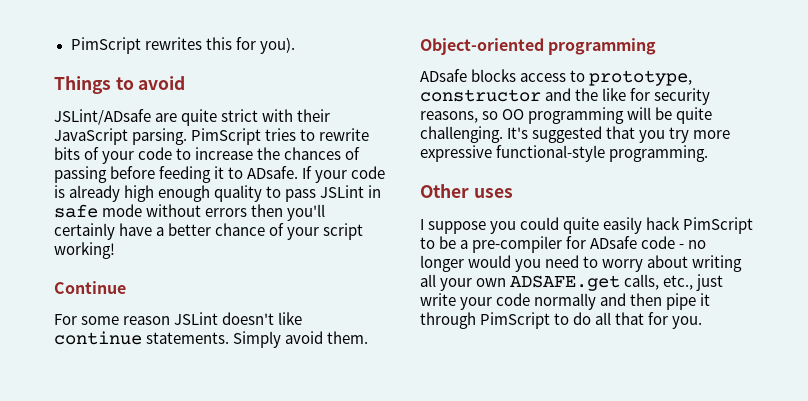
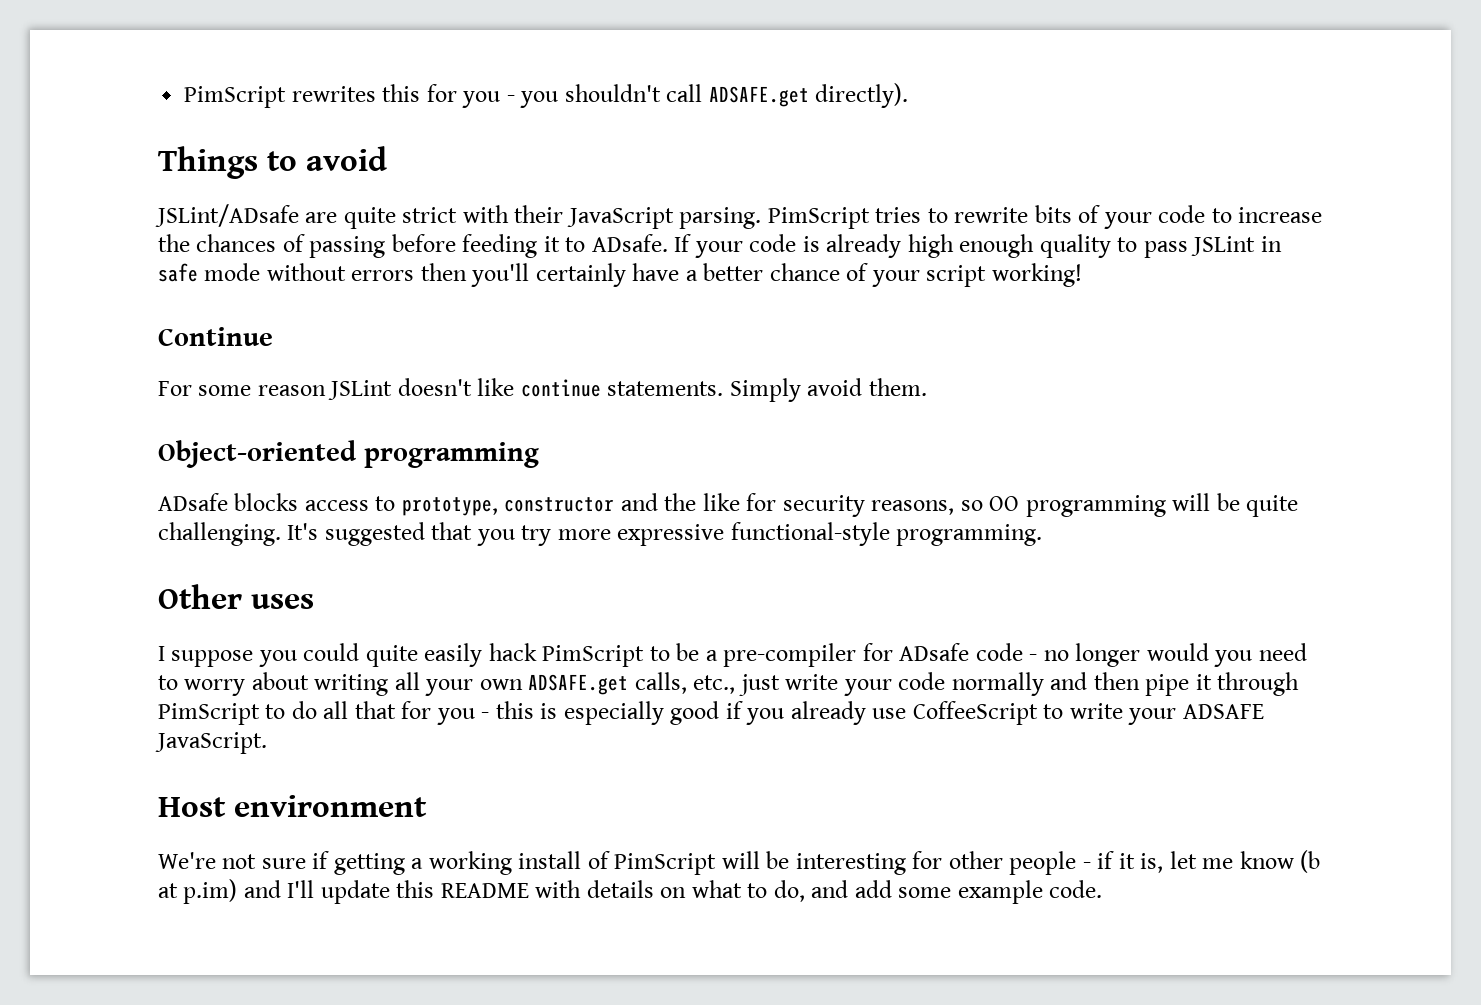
- PimScript rewrites this for you).
+ PimScript rewrites this for you - you shouldn't call ADSAFE.get directly).
- I suppose you could quite easily hack PimScript to be a pre-compiler for ADsafe code - no longer would you need to worry about writing all your own ADSAFE.get calls, etc., just write your code normally and then pipe it through PimScript to do all that for you.
+ I suppose you could quite easily hack PimScript to be a pre-compiler for ADsafe code - no longer would you need to worry about writing all your own ADSAFE.get calls, etc., just write your code normally and then pipe it through PimScript to do all that for you - this is especially good if you already use CoffeeScript to write your ADSAFE JavaScript.
+ Host environment
+ We're not sure if getting a working install of PimScript will be interesting for other people - if it is, let me know (b at p.im) and I'll update this README with details on what to do, and add some example code.

